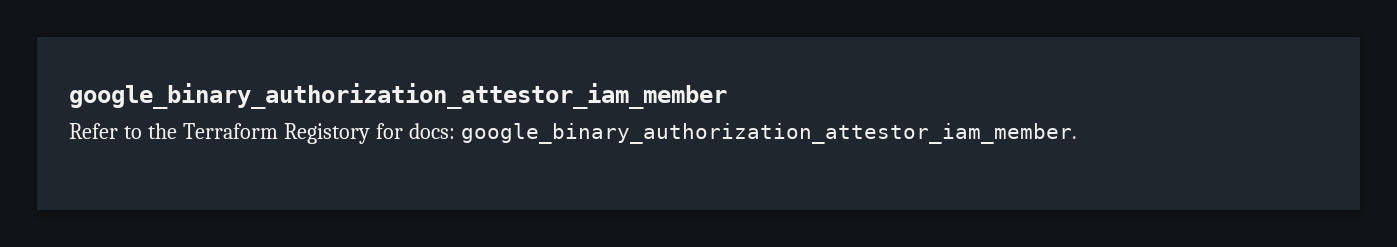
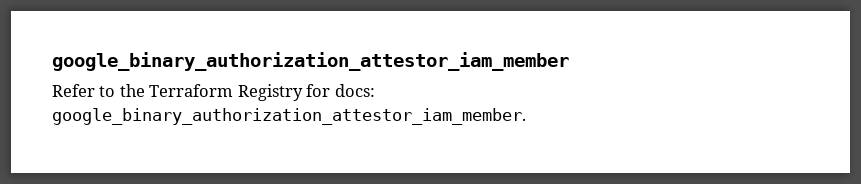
- Refer to the Terraform Registory for docs: google_binary_authorization_attestor_iam_member.
+ Refer to the Terraform Registry for docs: google_binary_authorization_attestor_iam_member.

